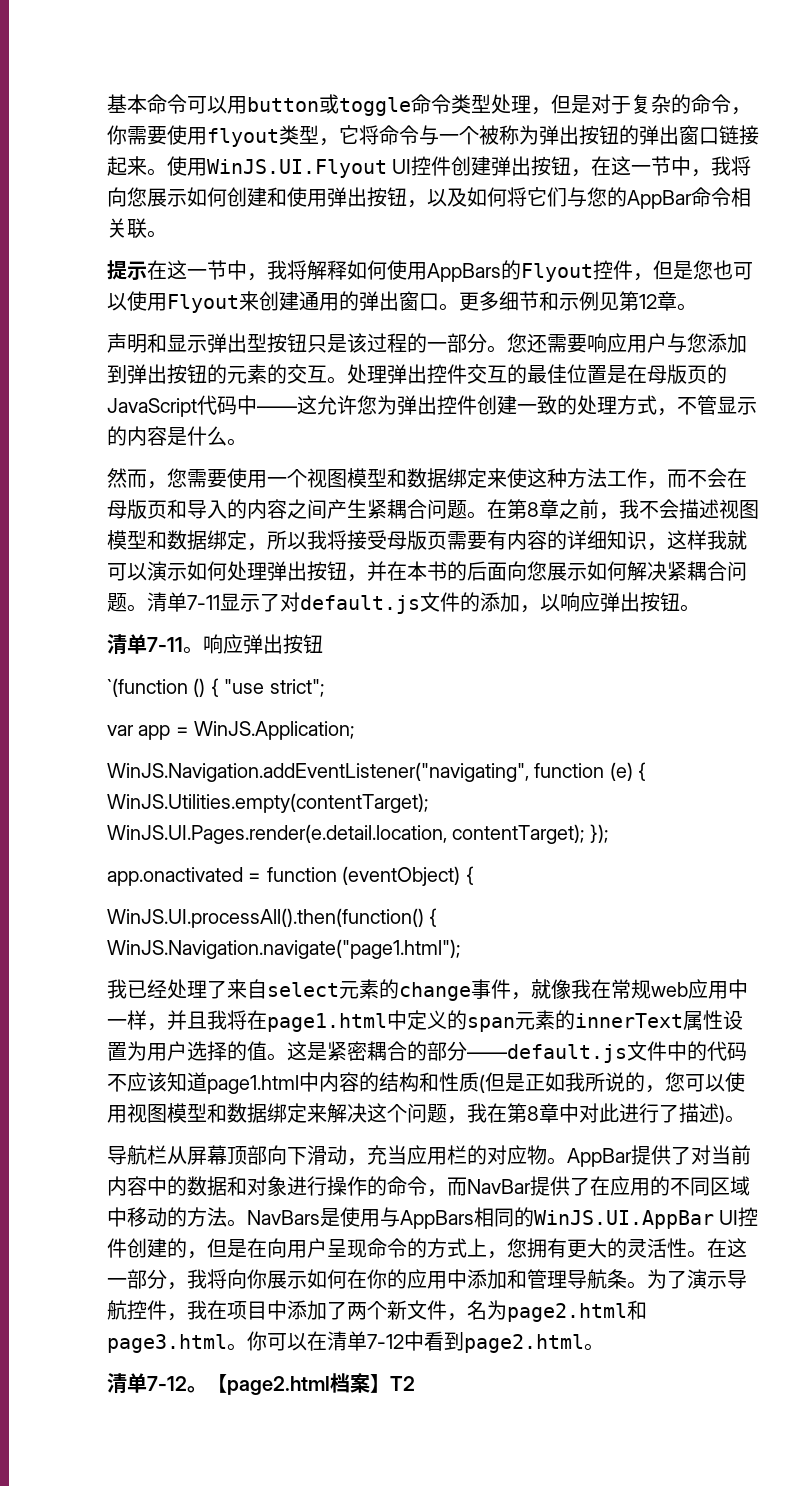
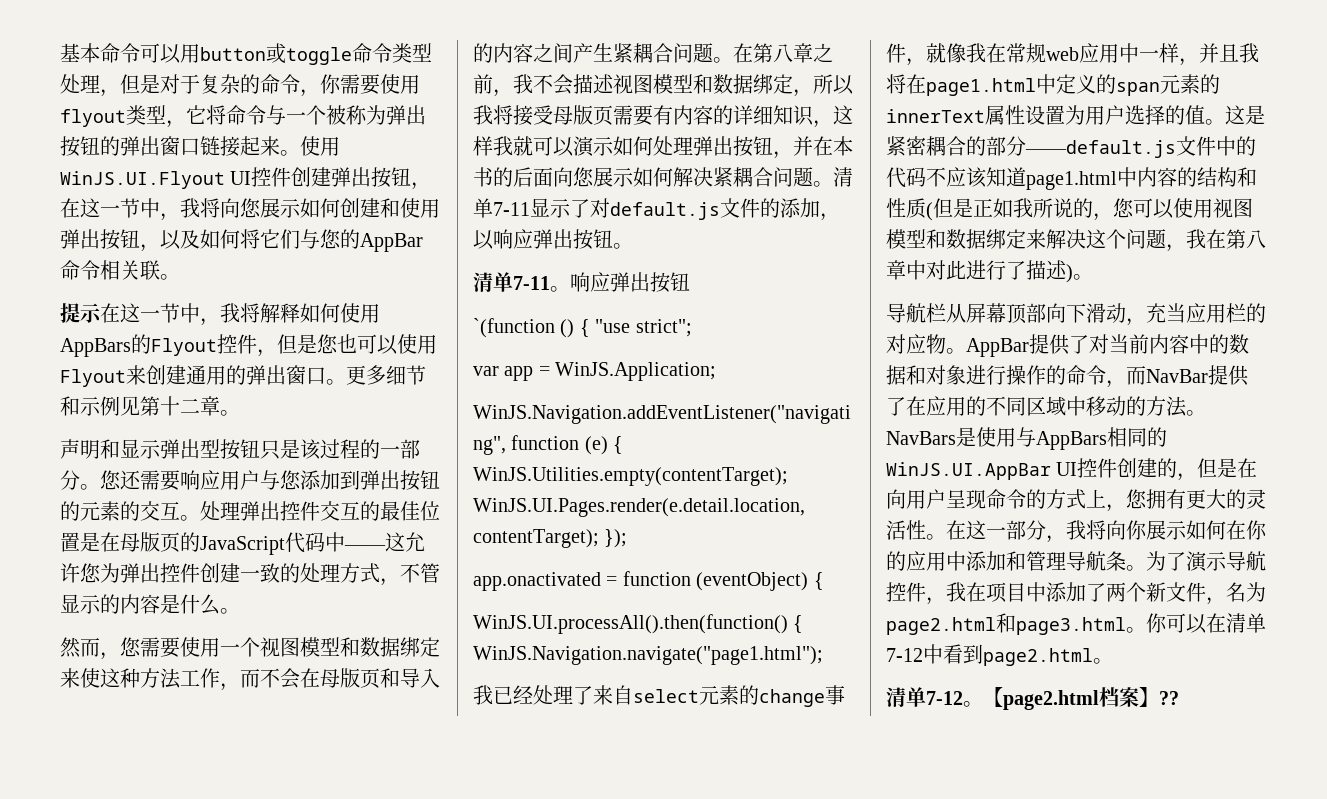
- 更多细节和示例见第12章。
+ 更多细节和示例见第十二章。
- 在第8章之前，我不会描述视图模型和数据绑定，所以我将接受母版页需要有内容的详细知识，这样我就可以演示如何处理弹出按钮，并在本书的后面向您展示如何解决紧耦合问题。
+ 在第八章之前，我不会描述视图模型和数据绑定，所以我将接受母版页需要有内容的详细知识，这样我就可以演示如何处理弹出按钮，并在本书的后面向您展示如何解决紧耦合问题。
- 这是紧密耦合的部分——default.js文件中的代码不应该知道page1.html中内容的结构和性质(但是正如我所说的，您可以使用视图模型和数据绑定来解决这个问题，我在第8章中对此进行了描述)。
+ 这是紧密耦合的部分——default.js文件中的代码不应该知道page1.html中内容的结构和性质(但是正如我所说的，您可以使用视图模型和数据绑定来解决这个问题，我在第八章中对此进行了描述)。
- 【page2.html档案】T2
+ 【page2.html档案】??

